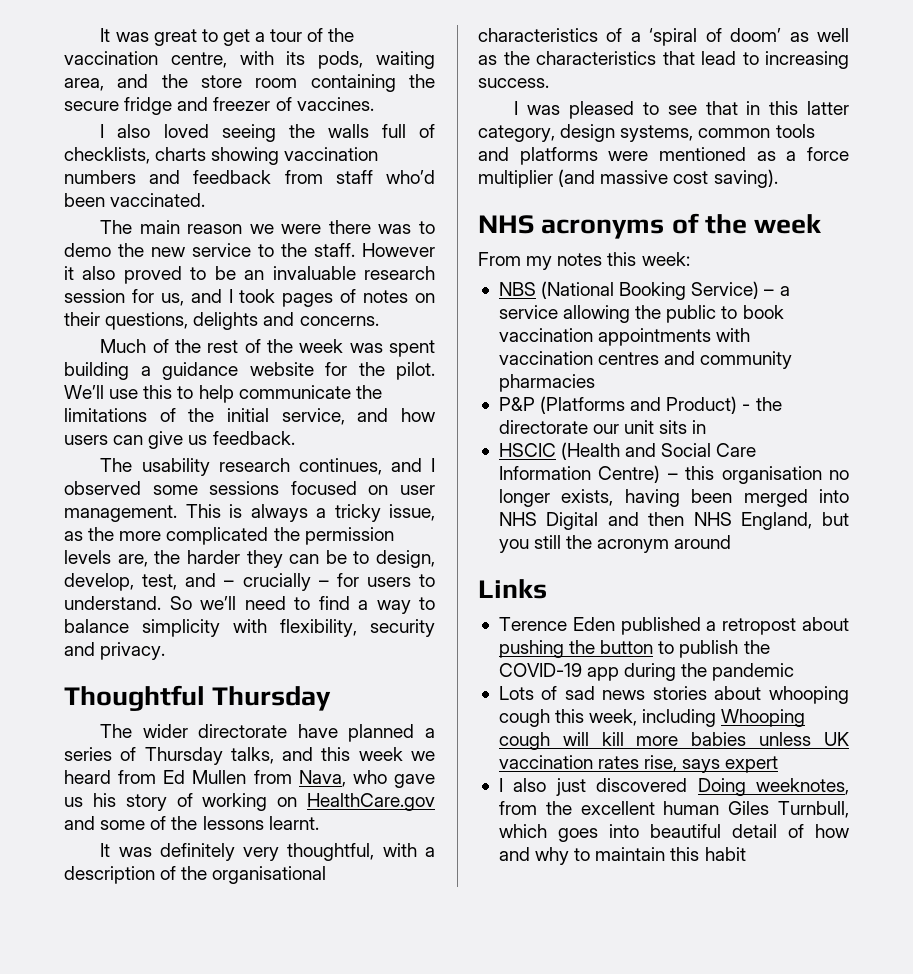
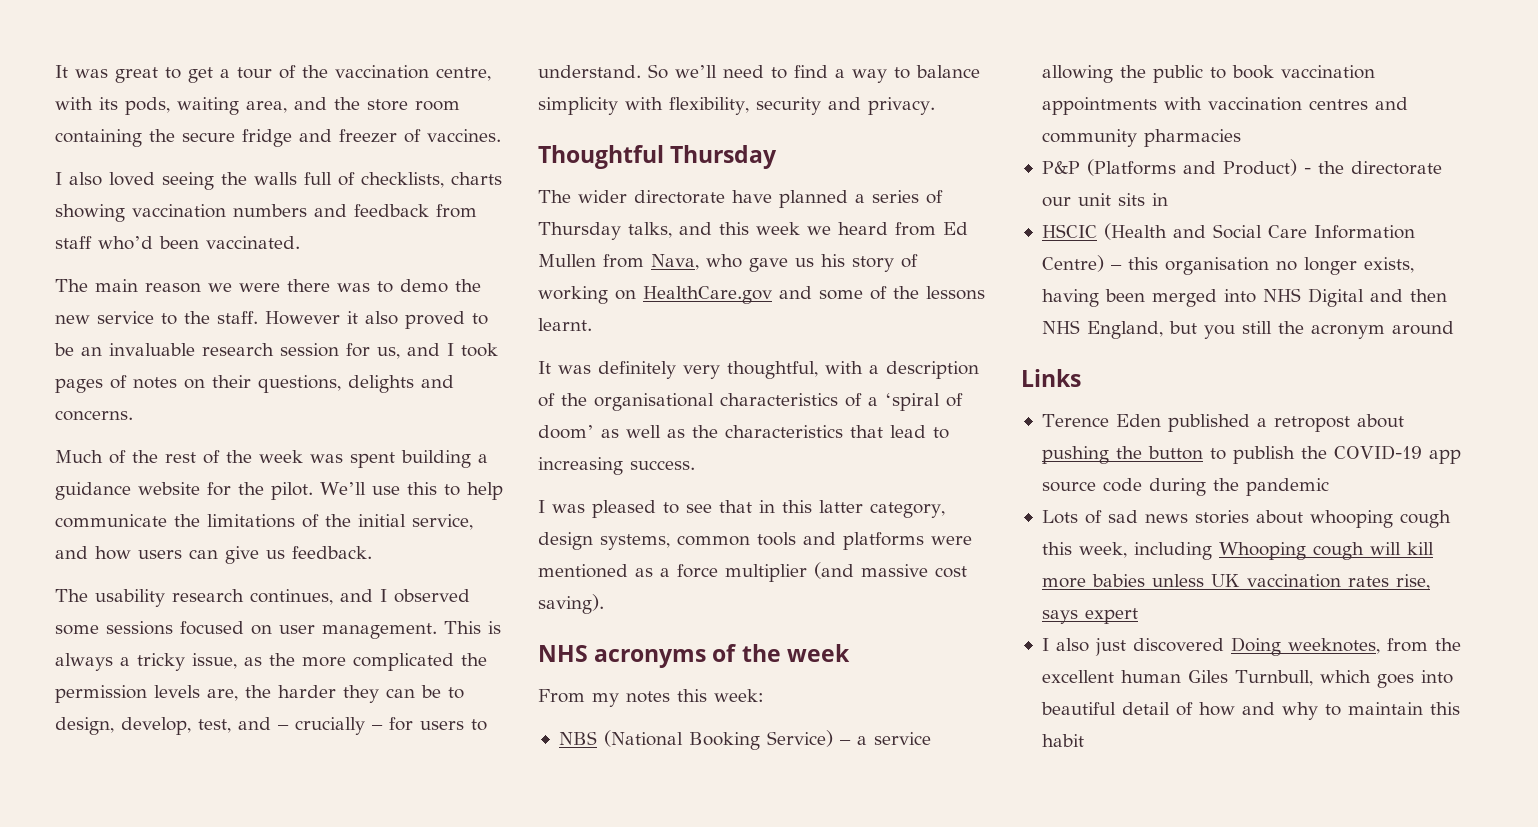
- Terence Eden published a retropost about pushing the button to publish the COVID-19 app during the pandemic
+ Terence Eden published a retropost about pushing the button to publish the COVID-19 app source code during the pandemic

